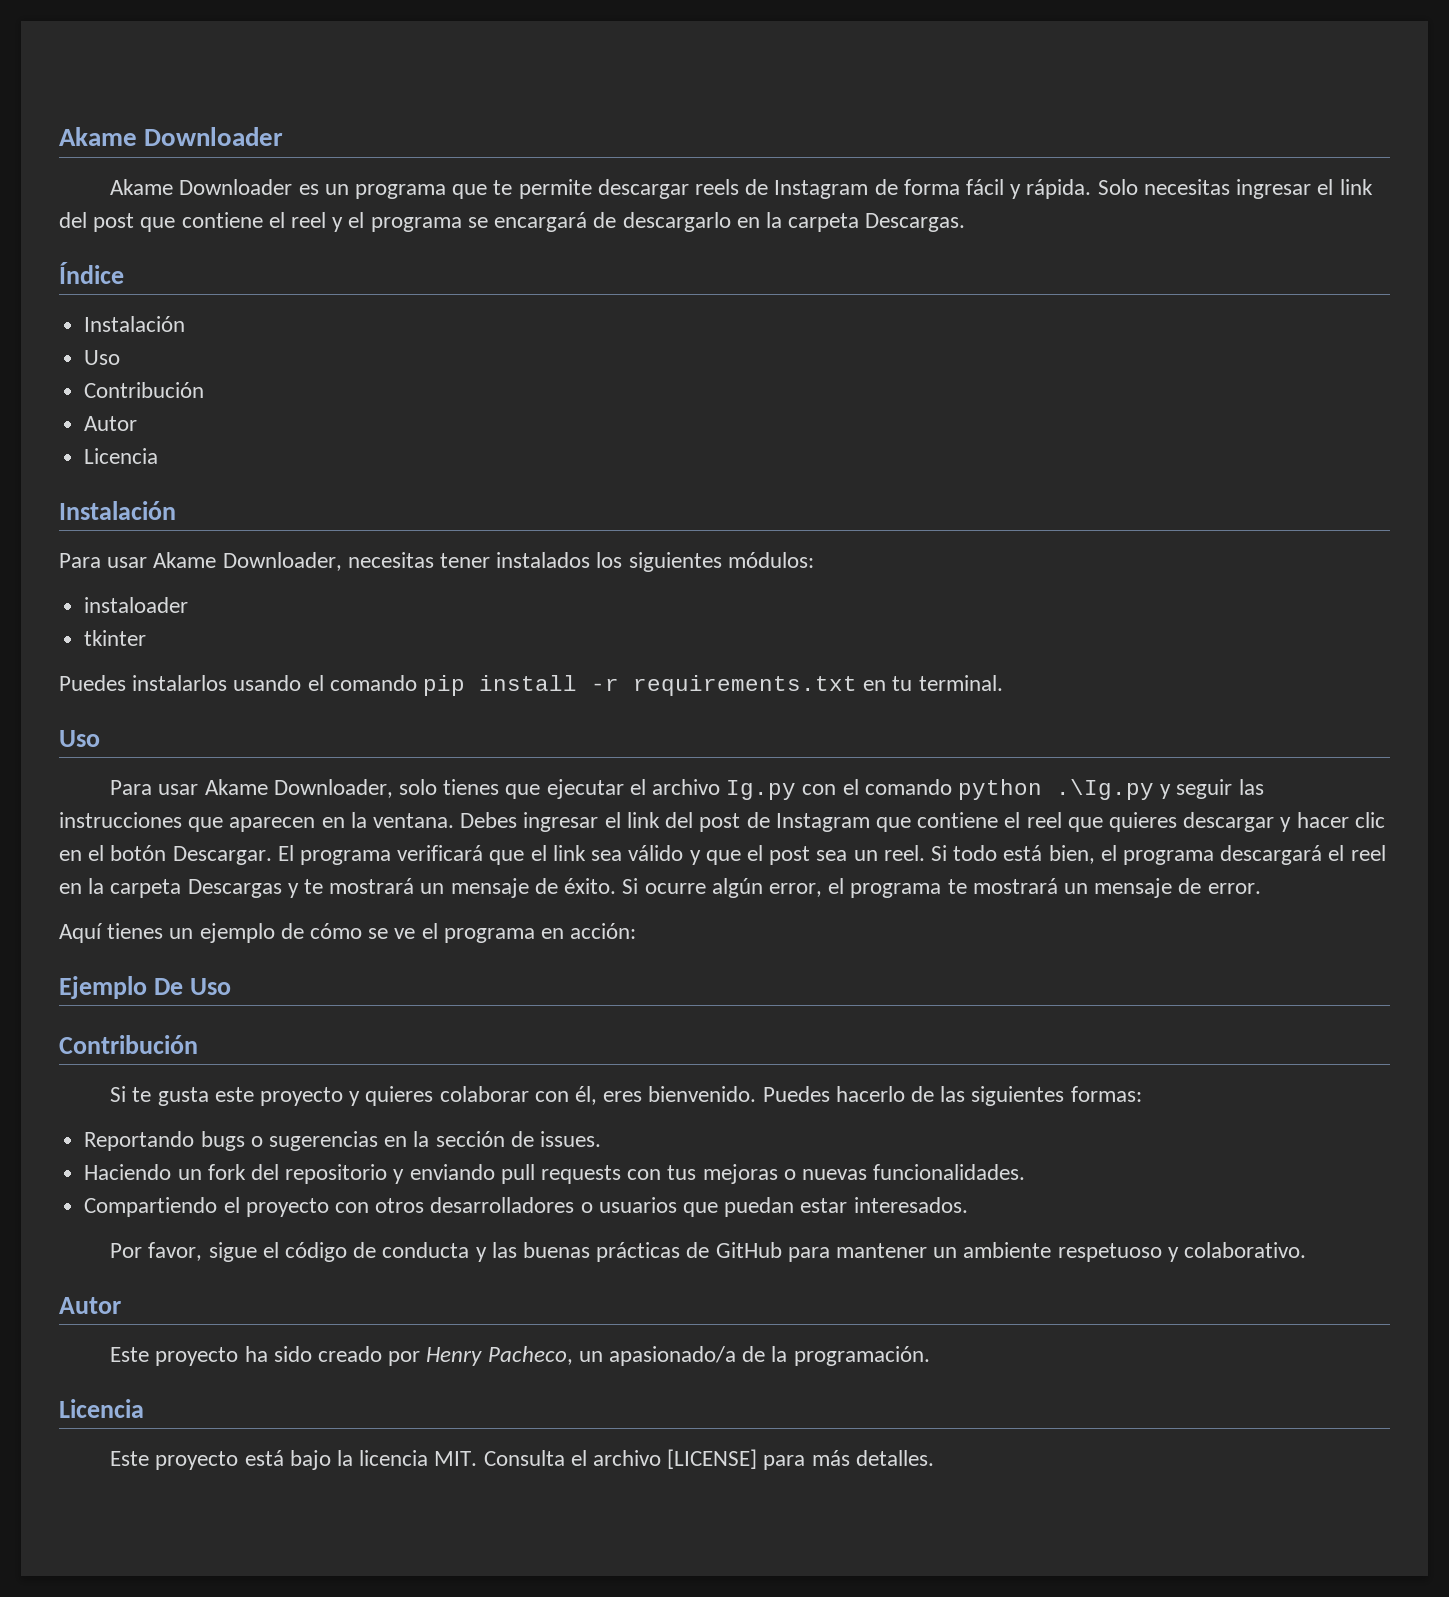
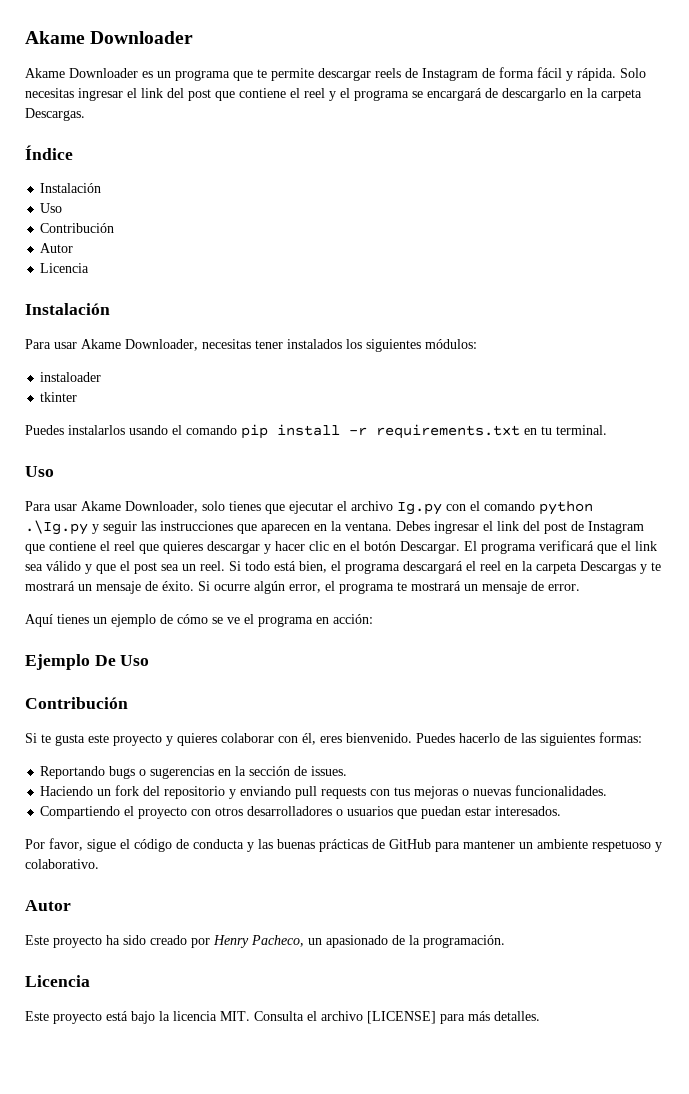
- Este proyecto ha sido creado por Henry Pacheco, un apasionado/a de la programación.
+ Este proyecto ha sido creado por Henry Pacheco, un apasionado de la programación.

